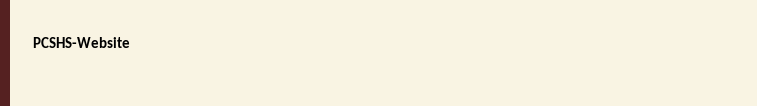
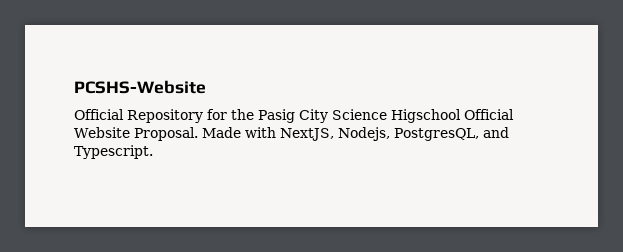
+ Official Repository for the Pasig City Science Higschool Official Website Proposal. Made with NextJS, Nodejs, PostgresQL, and Typescript.

